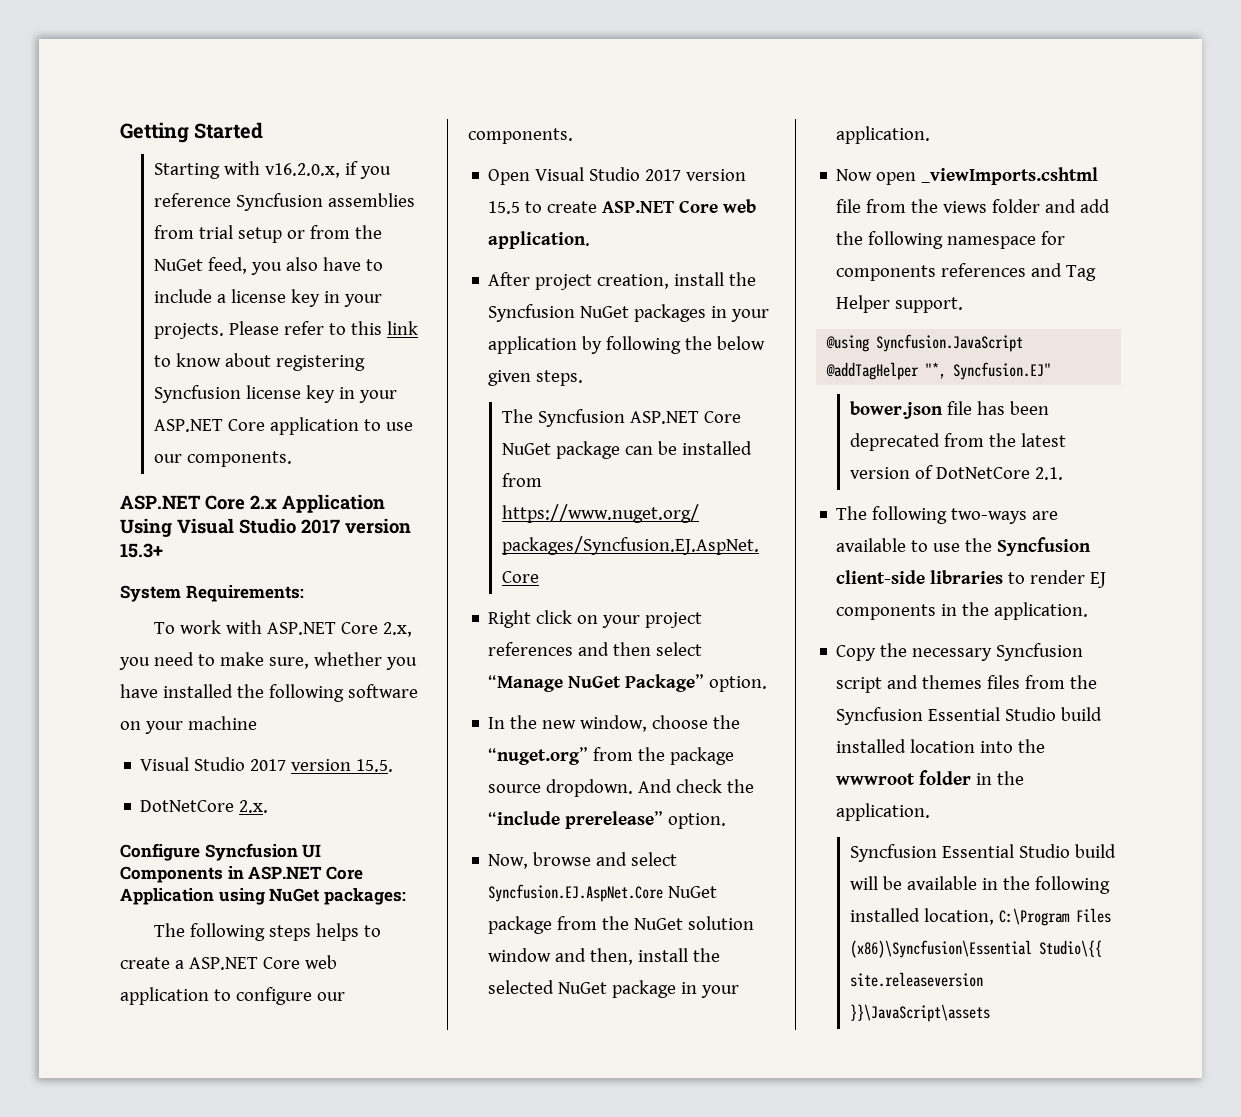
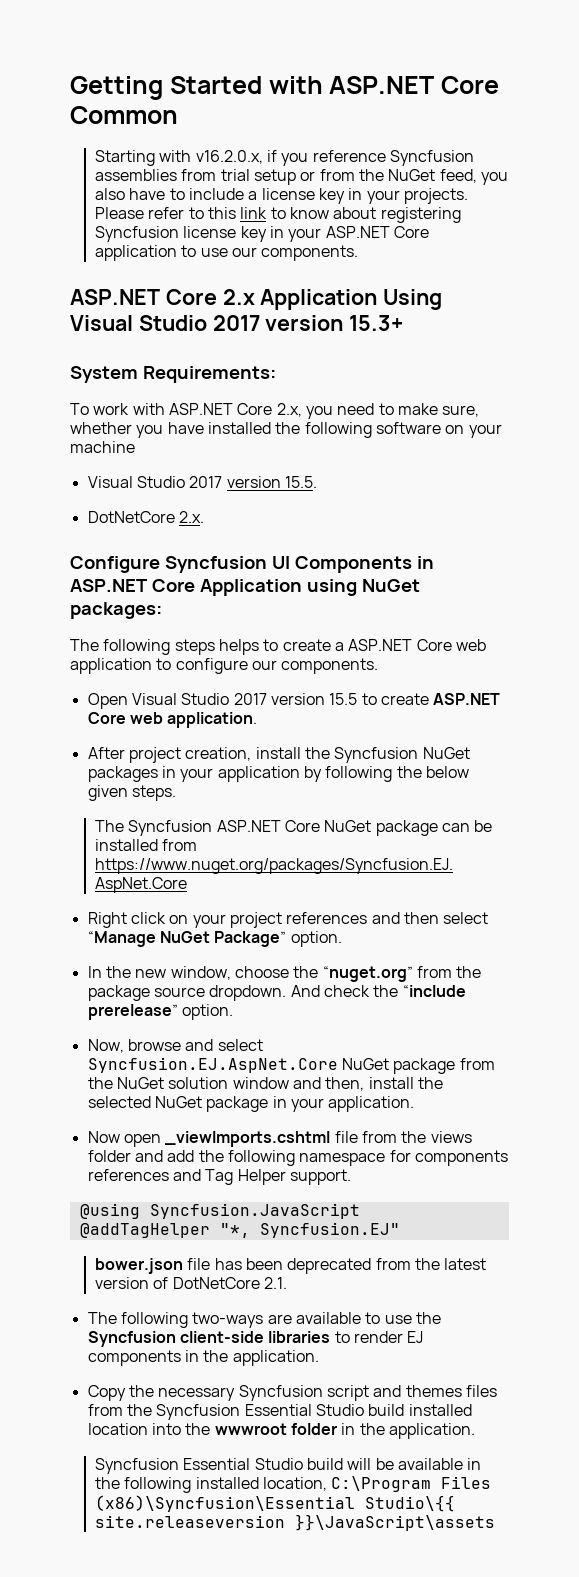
- Getting Started
+ Getting Started with ASP.NET Core Common

